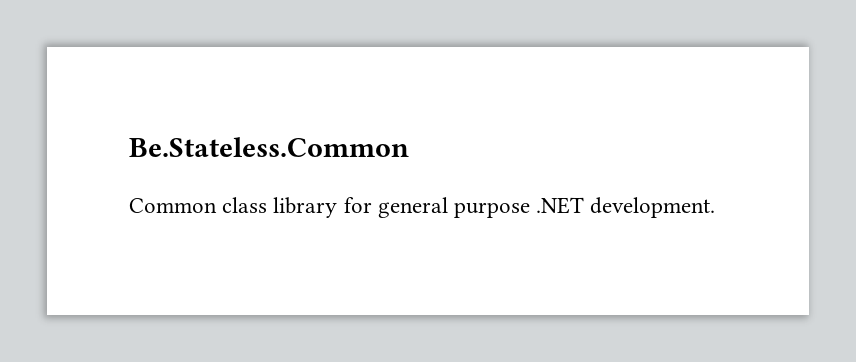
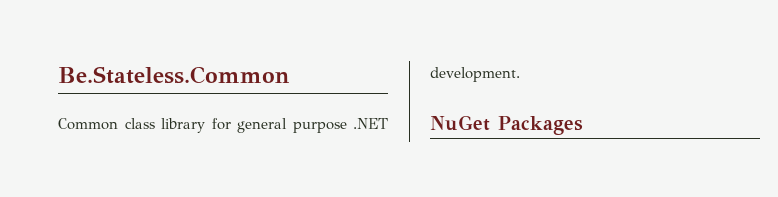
+ NuGet Packages

